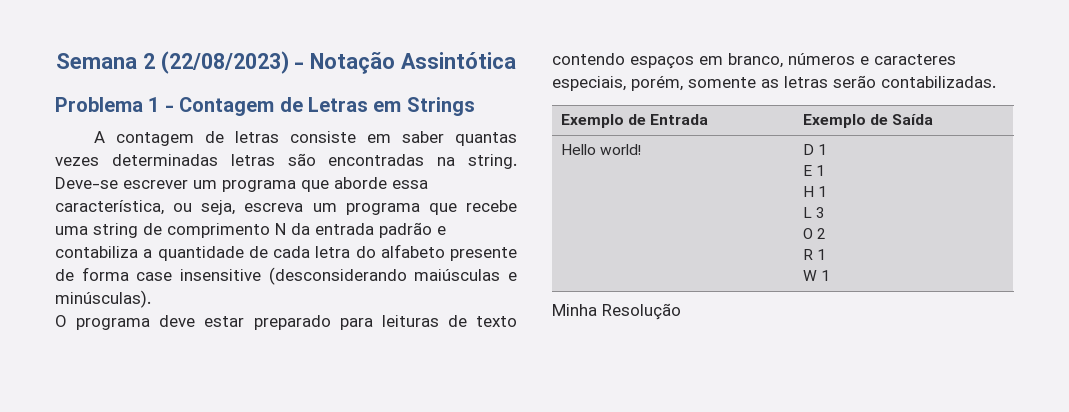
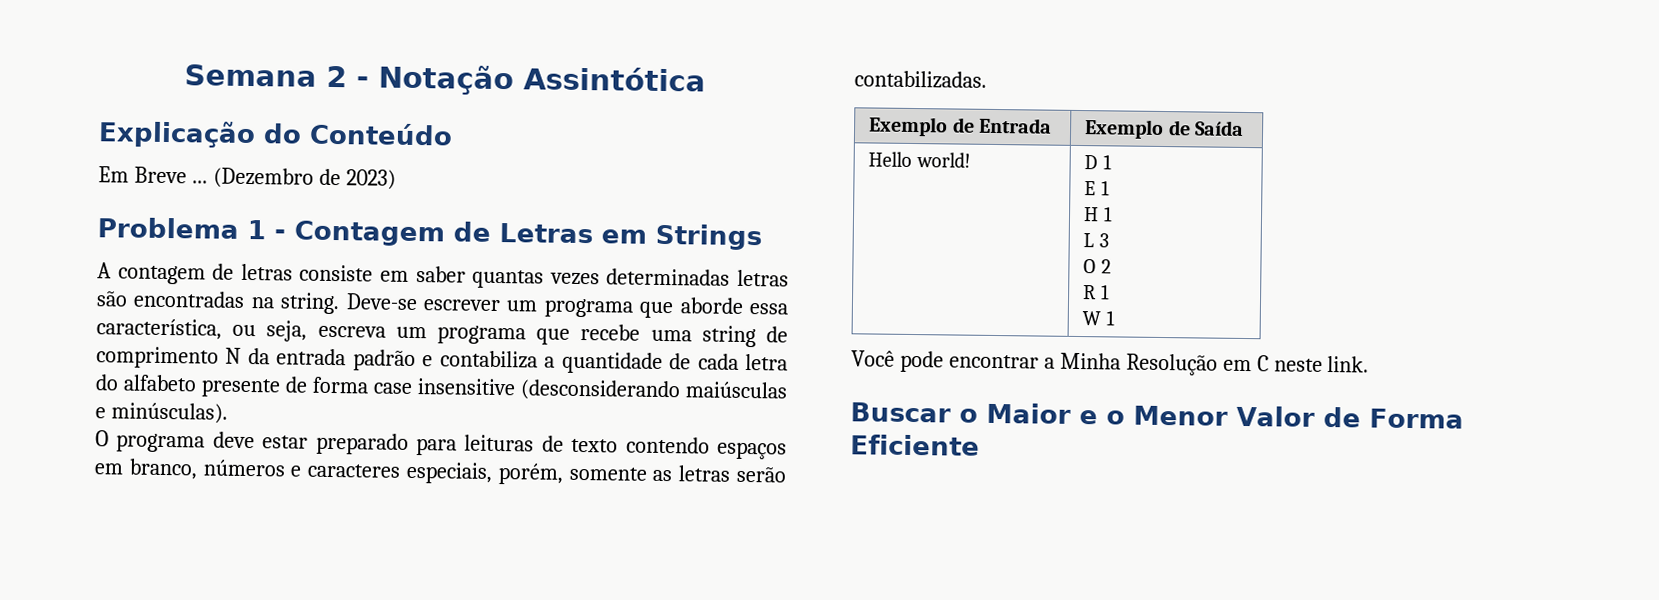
- Semana 2 (22/08/2023) - Notação Assintótica
+ Semana 2 - Notação Assintótica
+ Explicação do Conteúdo
+ Em Breve ... (Dezembro de 2023)
- Minha Resolução
+ Você pode encontrar a Minha Resolução em C neste link.
+ Buscar o Maior e o Menor Valor de Forma Eficiente

